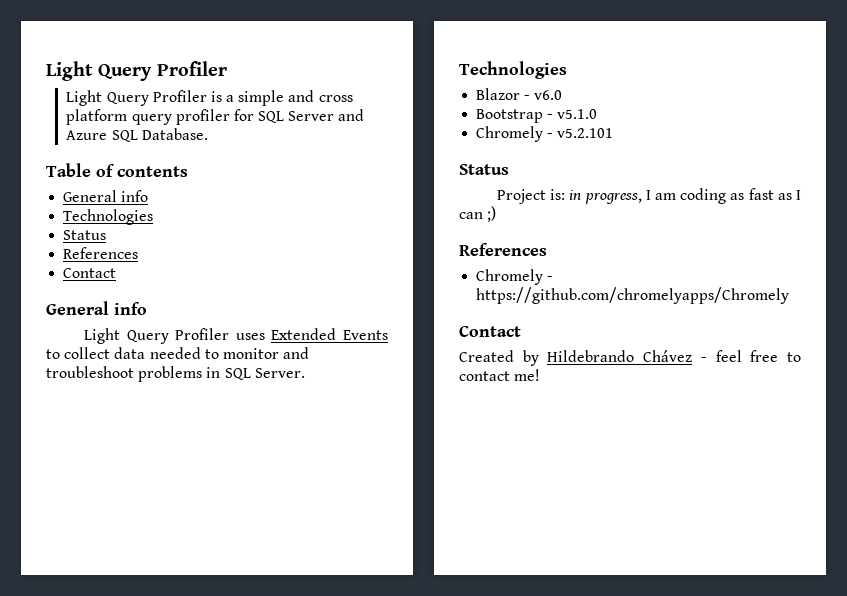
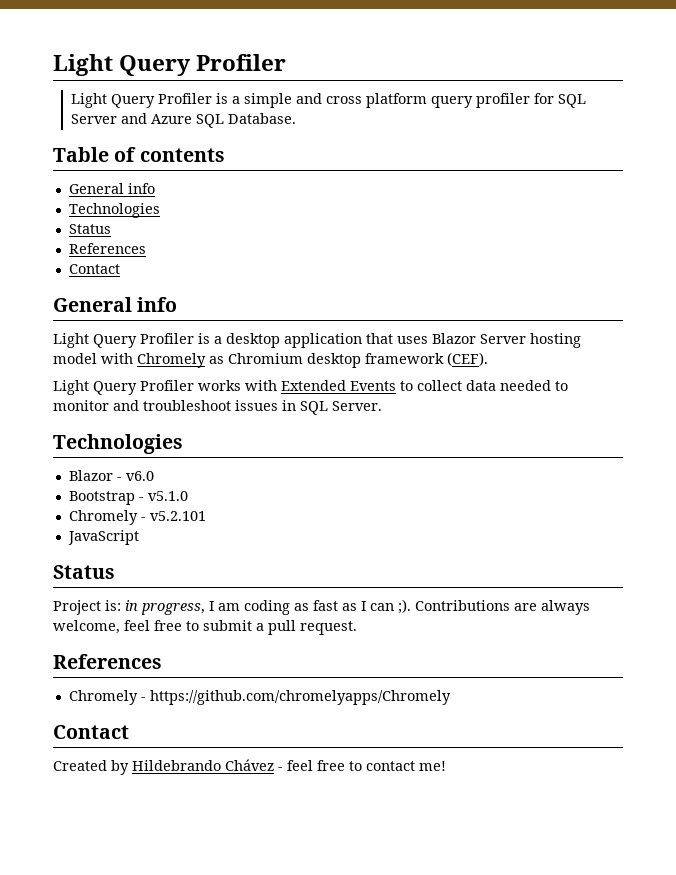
- Light Query Profiler uses Extended Events to collect data needed to monitor and troubleshoot problems in SQL Server.
+ Light Query Profiler is a desktop application that uses Blazor Server hosting model with Chromely as Chromium desktop framework (CEF).
+ Light Query Profiler works with Extended Events to collect data needed to monitor and troubleshoot issues in SQL Server.
+ JavaScript
- Project is: in progress, I am coding as fast as I can ;)
+ Project is: in progress, I am coding as fast as I can ;). Contributions are always welcome, feel free to submit a pull request.

